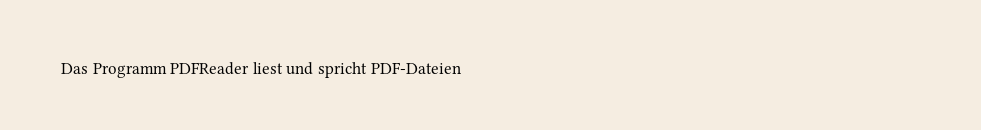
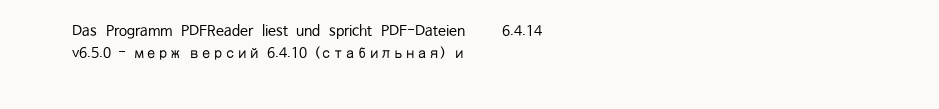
- Das Programm PDFReader liest und spricht PDF-Dateien
+ Das Programm PDFReader liest und spricht PDF-Dateien v6.5.0 - мерж версий 6.4.10 (стабильная) и 6.4.14

